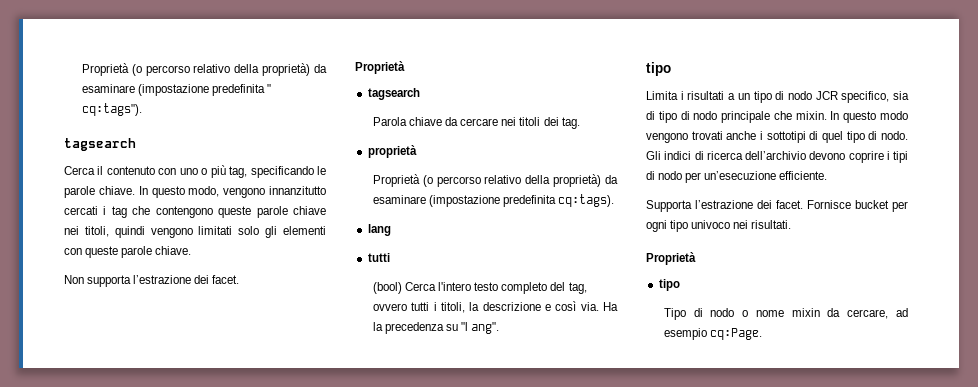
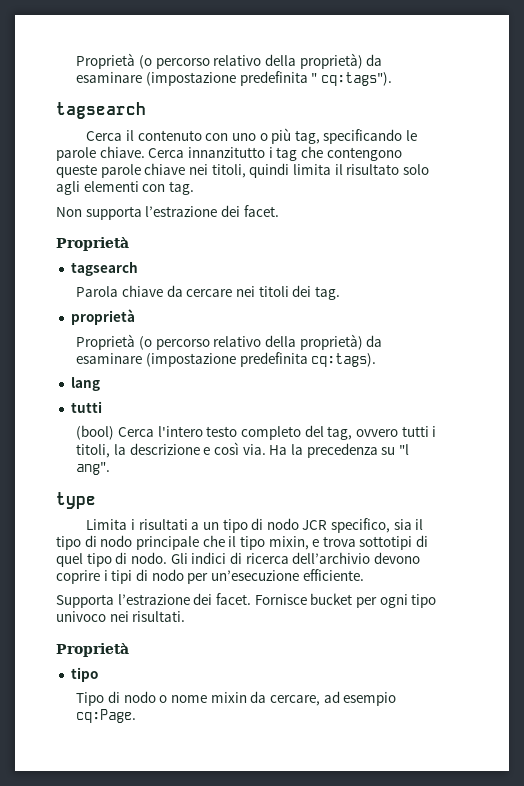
- In questo modo, vengono innanzitutto cercati i tag che contengono queste parole chiave nei titoli, quindi vengono limitati solo gli elementi con queste parole chiave.
+ Cerca innanzitutto i tag che contengono queste parole chiave nei titoli, quindi limita il risultato solo agli elementi con tag.
  Ha la precedenza su "l ang".
- tipo
+ type
- Limita i risultati a un tipo di nodo JCR specifico, sia di tipo di nodo principale che mixin. In questo modo vengono trovati anche i sottotipi di quel tipo di nodo.
+ Limita i risultati a un tipo di nodo JCR specifico, sia il tipo di nodo principale che il tipo mixin, e trova sottotipi di quel tipo di nodo.

